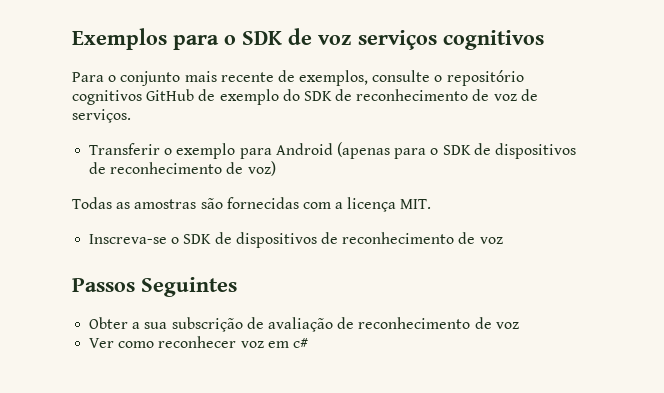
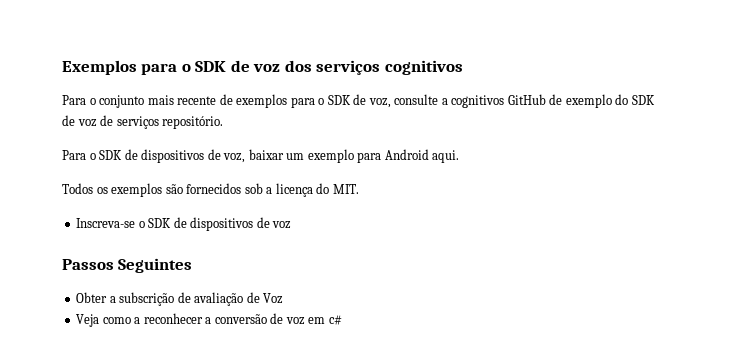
- Exemplos para o SDK de voz serviços cognitivos
+ Exemplos para o SDK de voz dos serviços cognitivos
- Para o conjunto mais recente de exemplos, consulte o repositório cognitivos GitHub de exemplo do SDK de reconhecimento de voz de serviços.
- Transferir o exemplo para Android (apenas para o SDK de dispositivos de reconhecimento de voz)
- Todas as amostras são fornecidas com a licença MIT.
+ Para o conjunto mais recente de exemplos para o SDK de voz, consulte a cognitivos GitHub de exemplo do SDK de voz de serviços repositório.
+ Para o SDK de dispositivos de voz, baixar um exemplo para Android aqui.
+ Todos os exemplos são fornecidos sob a licença do MIT.
- Inscreva-se o SDK de dispositivos de reconhecimento de voz
+ Inscreva-se o SDK de dispositivos de voz
- Obter a sua subscrição de avaliação de reconhecimento de voz
- Ver como reconhecer voz em c#
+ Obter a subscrição de avaliação de Voz
+ Veja como a reconhecer a conversão de voz em c#

